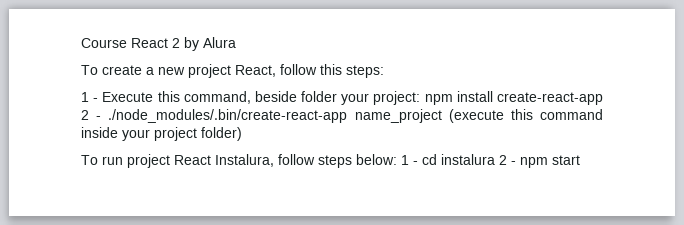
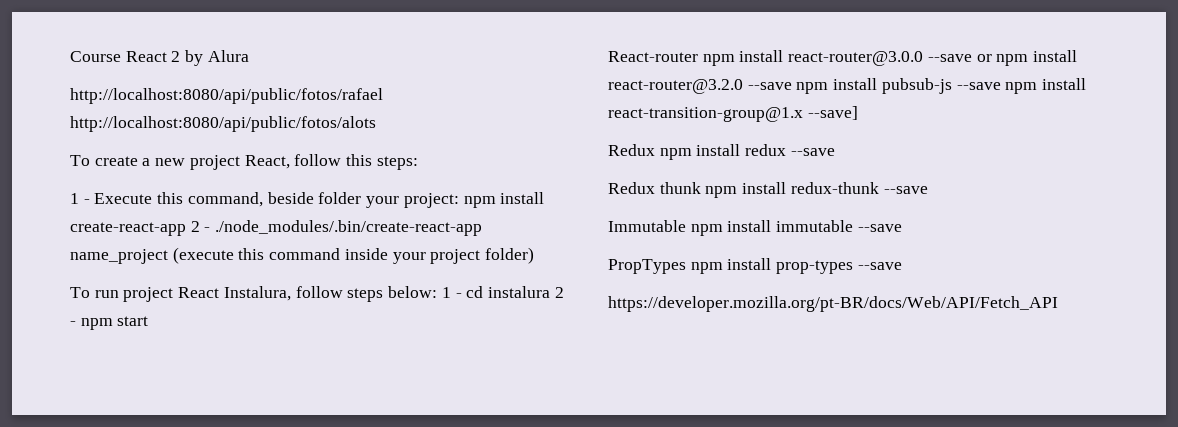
+ http://localhost:8080/api/public/fotos/rafael http://localhost:8080/api/public/fotos/alots
+ React-router npm install react-router@3.0.0 --save or npm install react-router@3.2.0 --save npm install pubsub-js --save npm install react-transition-group@1.x --save]
+ Redux npm install redux --save
+ Redux thunk npm install redux-thunk --save
+ Immutable npm install immutable --save
+ PropTypes npm install prop-types --save
+ https://developer.mozilla.org/pt-BR/docs/Web/API/Fetch_API

